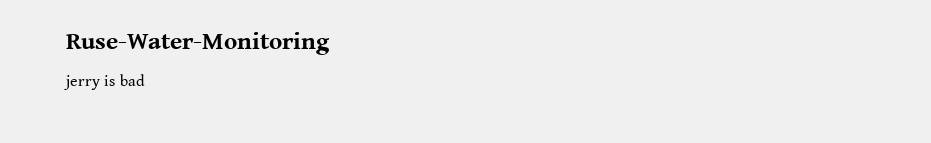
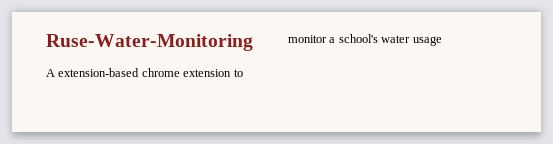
- jerry is bad
+ A extension-based chrome extension to monitor a school's water usage

